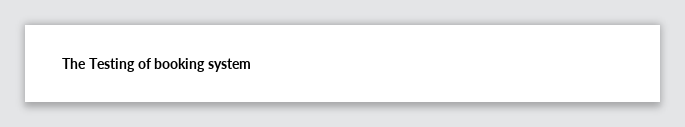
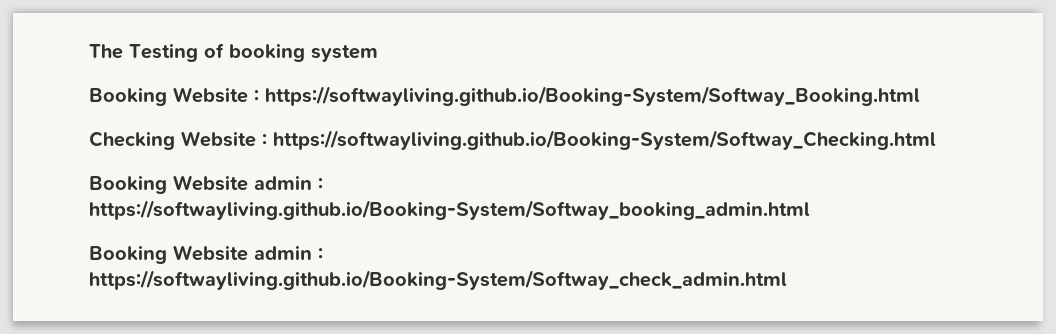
+ Booking Website : https://softwayliving.github.io/Booking-System/Softway_Booking.html
+ Checking Website : https://softwayliving.github.io/Booking-System/Softway_Checking.html
+ Booking Website admin : https://softwayliving.github.io/Booking-System/Softway_booking_admin.html
+ Booking Website admin : https://softwayliving.github.io/Booking-System/Softway_check_admin.html

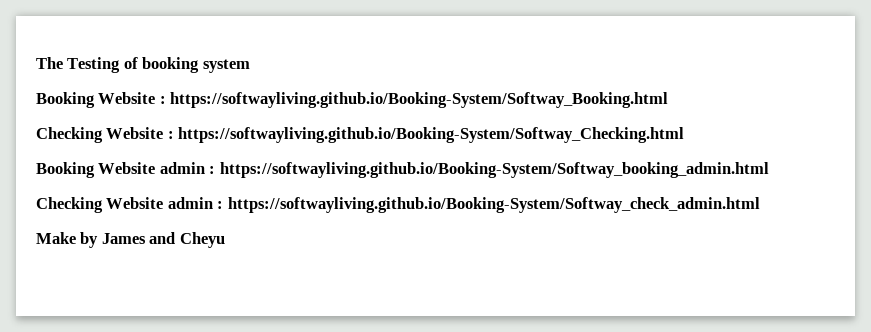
- Booking Website admin : https://softwayliving.github.io/Booking-System/Softway_check_admin.html
+ Checking Website admin : https://softwayliving.github.io/Booking-System/Softway_check_admin.html
+ Make by James and Cheyu

